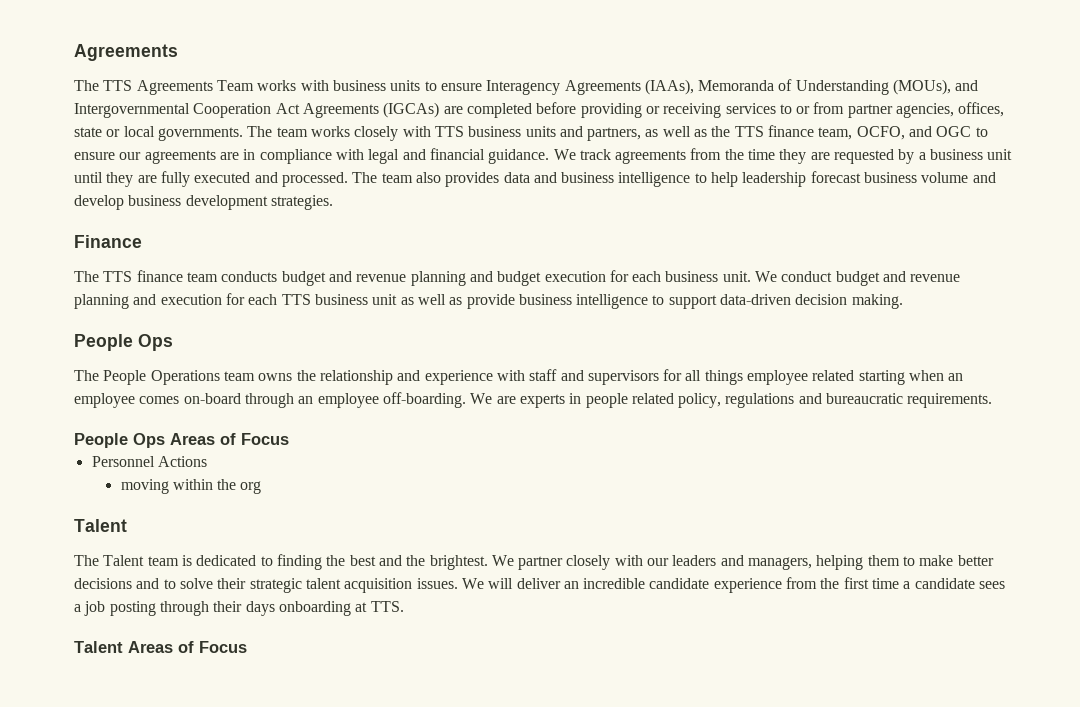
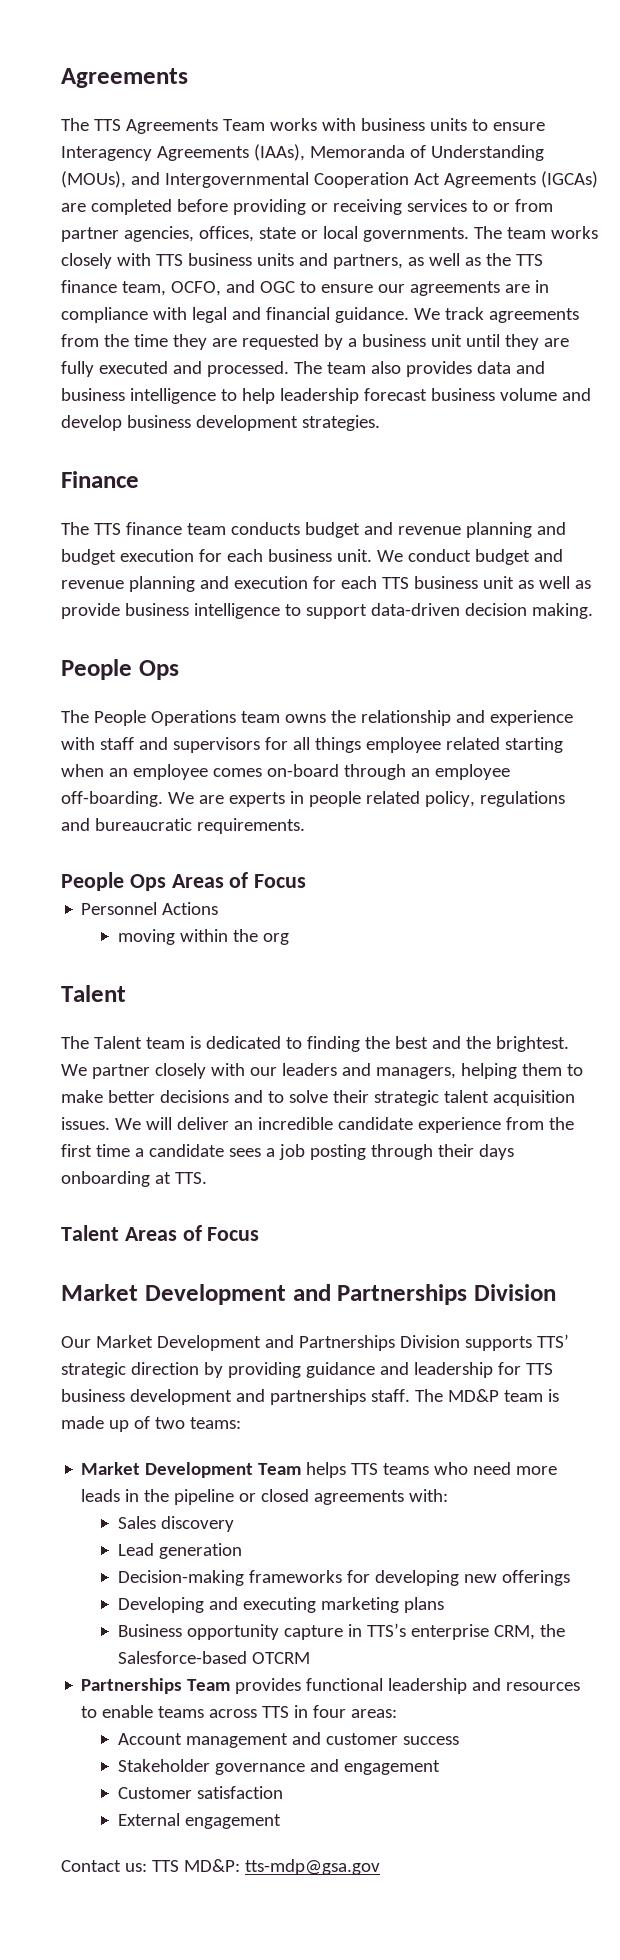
  Talent Areas of Focus
+ Market Development and Partnerships Division
+ Our Market Development and Partnerships Division supports TTS’ strategic direction by providing guidance and leadership for TTS business development and partnerships staff. The MD&P team is made up of two teams:
+ Market Development Team helps TTS teams who need more leads in the pipeline or closed agreements with:
+ Sales discovery
+ Lead generation
+ Decision-making frameworks for developing new offerings
+ Developing and executing marketing plans
+ Business opportunity capture in TTS’s enterprise CRM, the Salesforce-based OTCRM
+ Partnerships Team provides functional leadership and resources to enable teams across TTS in four areas:
+ Account management and customer success
+ Stakeholder governance and engagement
+ Customer satisfaction
+ External engagement
+ Contact us: TTS MD&P: tts-mdp@gsa.gov

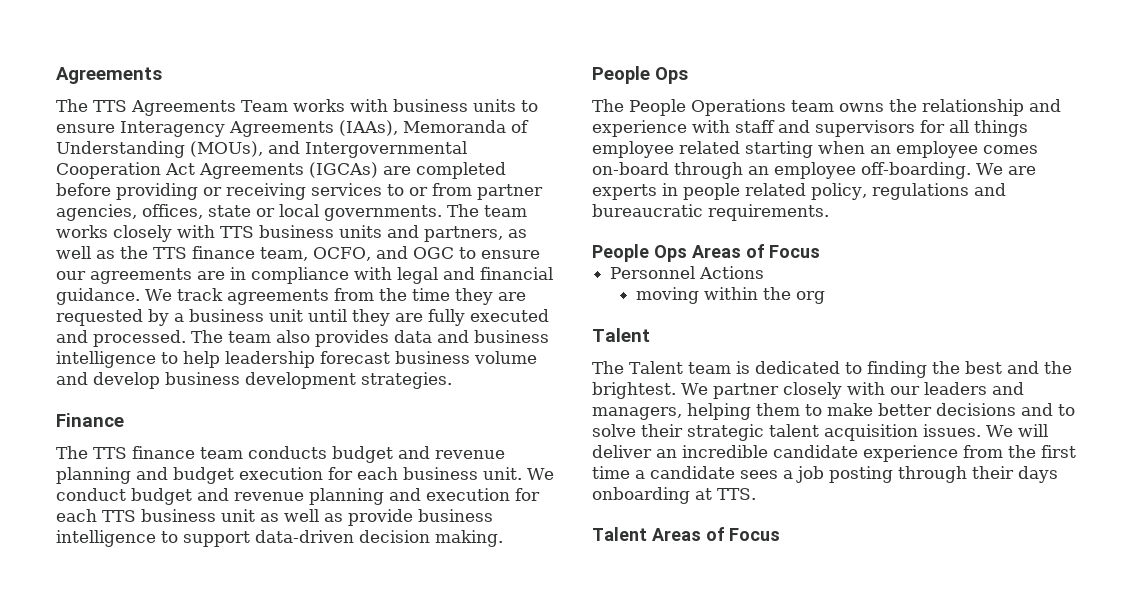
  Talent Areas of Focus
- Market Development and Partnerships Division
- Our Market Development and Partnerships Division supports TTS’ strategic direction by providing guidance and leadership for TTS business development and partnerships staff. The MD&P team is made up of two teams:
- Market Development Team helps TTS teams who need more leads in the pipeline or closed agreements with:
- Sales discovery
- Lead generation
- Decision-making frameworks for developing new offerings
- Developing and executing marketing plans
- Business opportunity capture in TTS’s enterprise CRM, the Salesforce-based OTCRM
- Partnerships Team provides functional leadership and resources to enable teams across TTS in four areas:
- Account management and customer success
- Stakeholder governance and engagement
- Customer satisfaction
- External engagement
- Contact us: TTS MD&P: tts-mdp@gsa.gov

